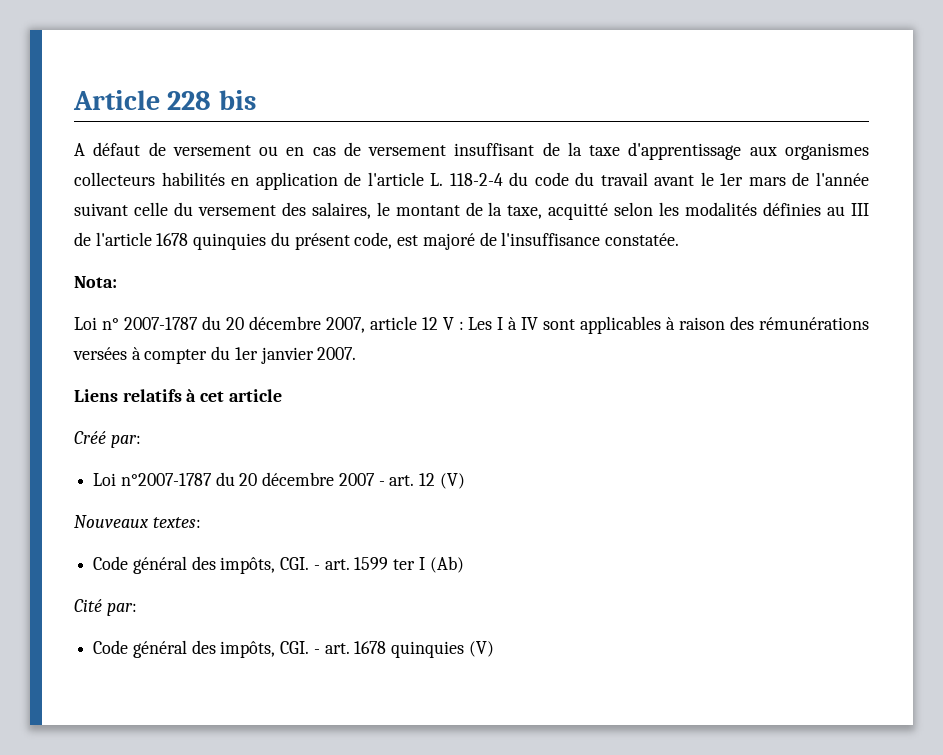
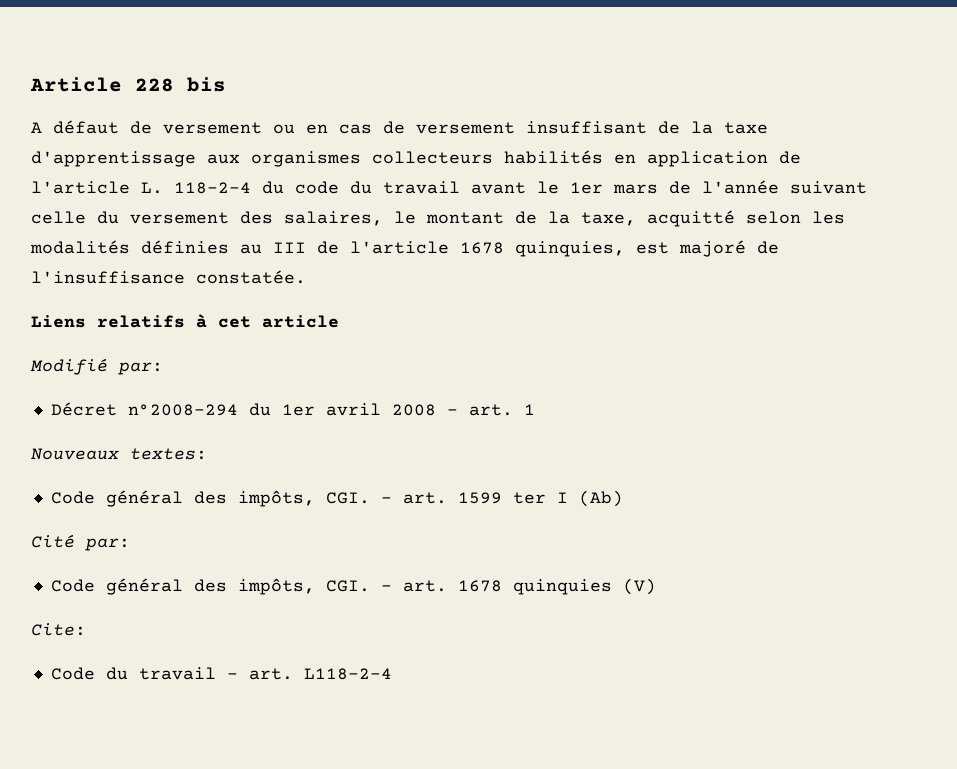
- A défaut de versement ou en cas de versement insuffisant de la taxe d'apprentissage aux organismes collecteurs habilités en application de l'article L. 118-2-4 du code du travail avant le 1er mars de l'année suivant celle du versement des salaires, le montant de la taxe, acquitté selon les modalités définies au III de l'article 1678 quinquies du présent code, est majoré de l'insuffisance constatée.
+ A défaut de versement ou en cas de versement insuffisant de la taxe d'apprentissage aux organismes collecteurs habilités en application de l'article L. 118-2-4 du code du travail avant le 1er mars de l'année suivant celle du versement des salaires, le montant de la taxe, acquitté selon les modalités définies au III de l'article 1678 quinquies, est majoré de l'insuffisance constatée.
- Nota:
- Loi n° 2007-1787 du 20 décembre 2007, article 12 V : Les I à IV sont applicables à raison des rémunérations versées à compter du 1er janvier 2007.
- Créé par:
- Loi n°2007-1787 du 20 décembre 2007 - art. 12 (V)
+ Modifié par:
+ Décret n°2008-294 du 1er avril 2008 - art. 1
+ Cite:
+ Code du travail - art. L118-2-4

